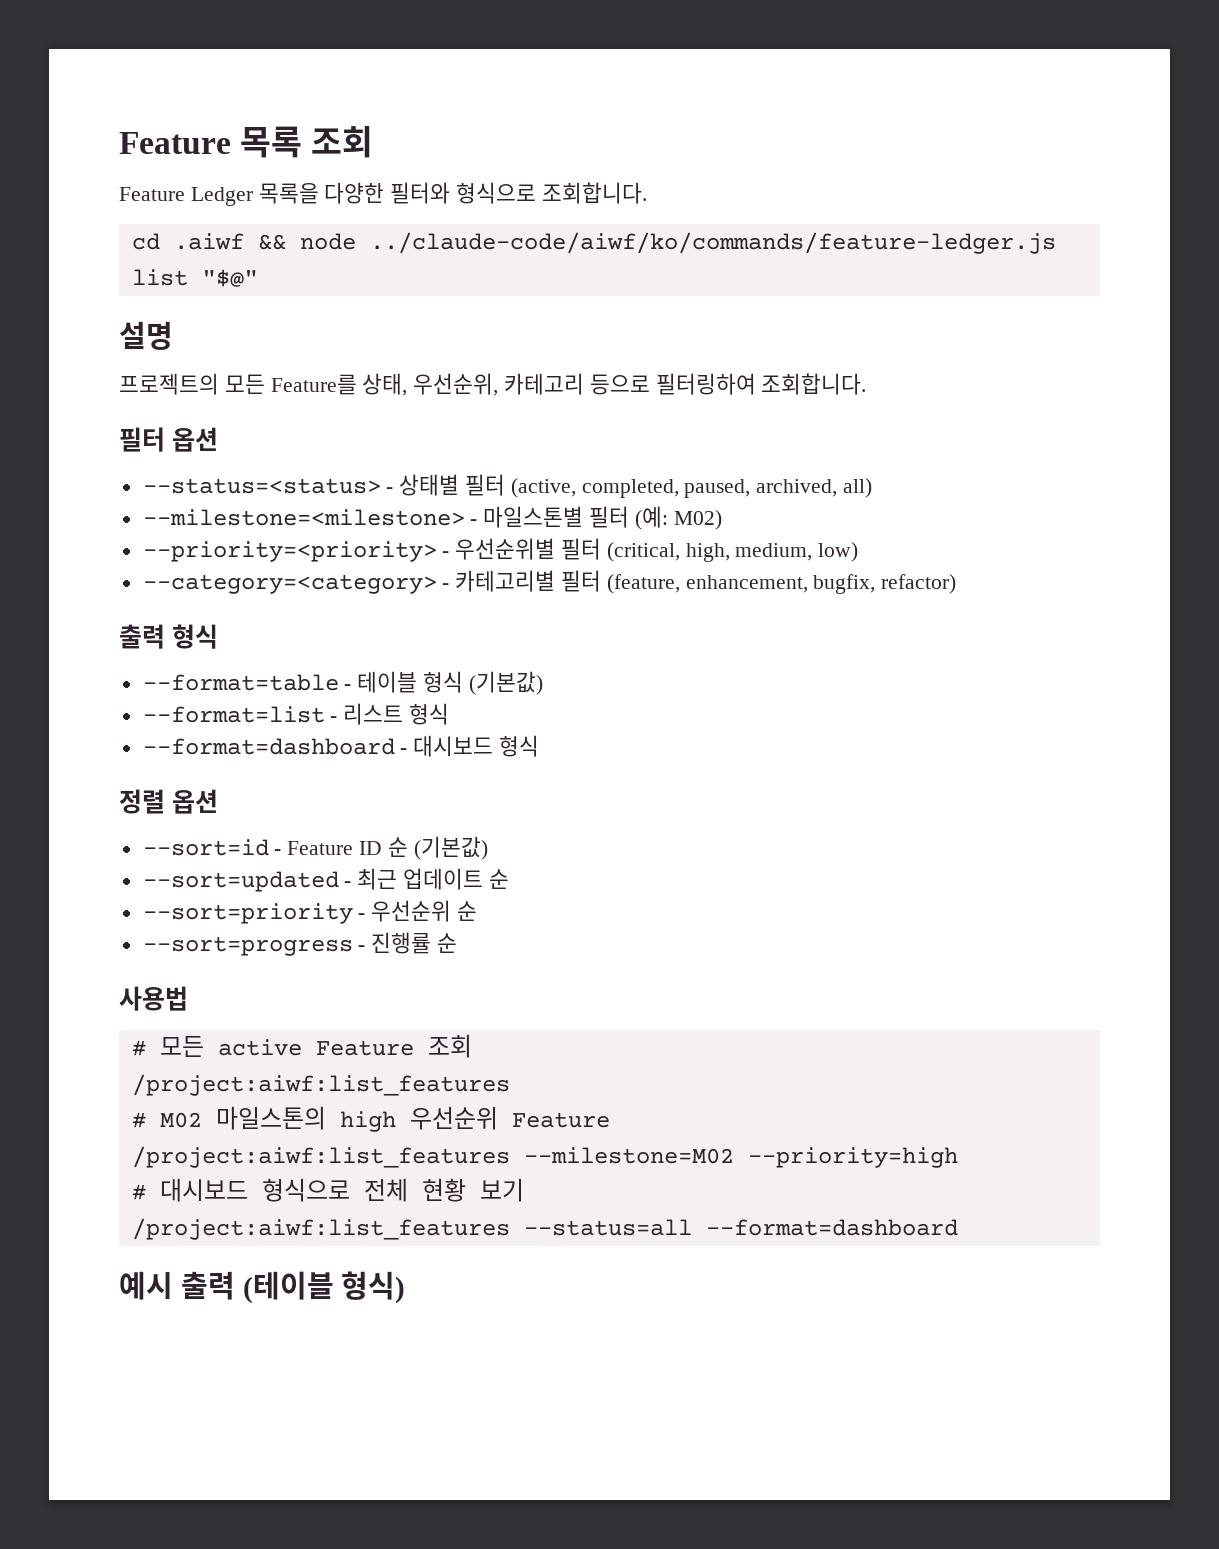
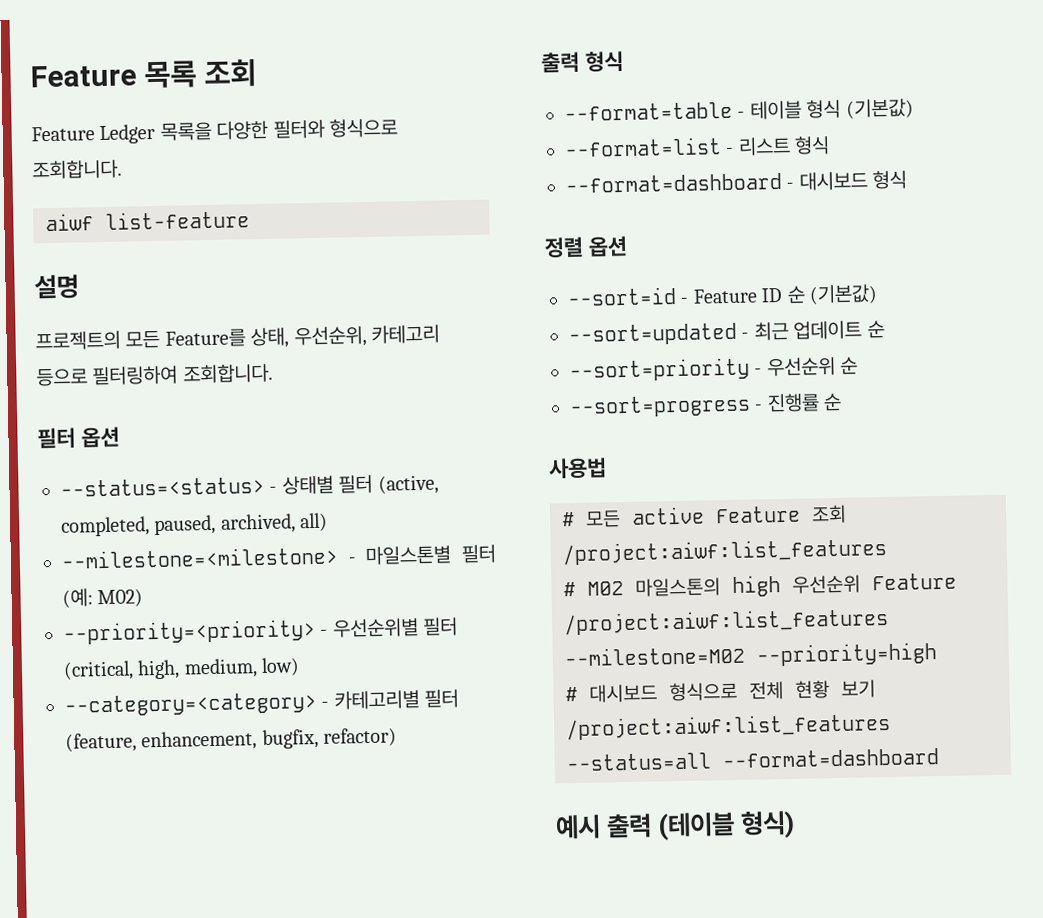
- cd .aiwf && node ../claude-code/aiwf/ko/commands/feature-ledger.js list "$@"
+ aiwf list-feature

